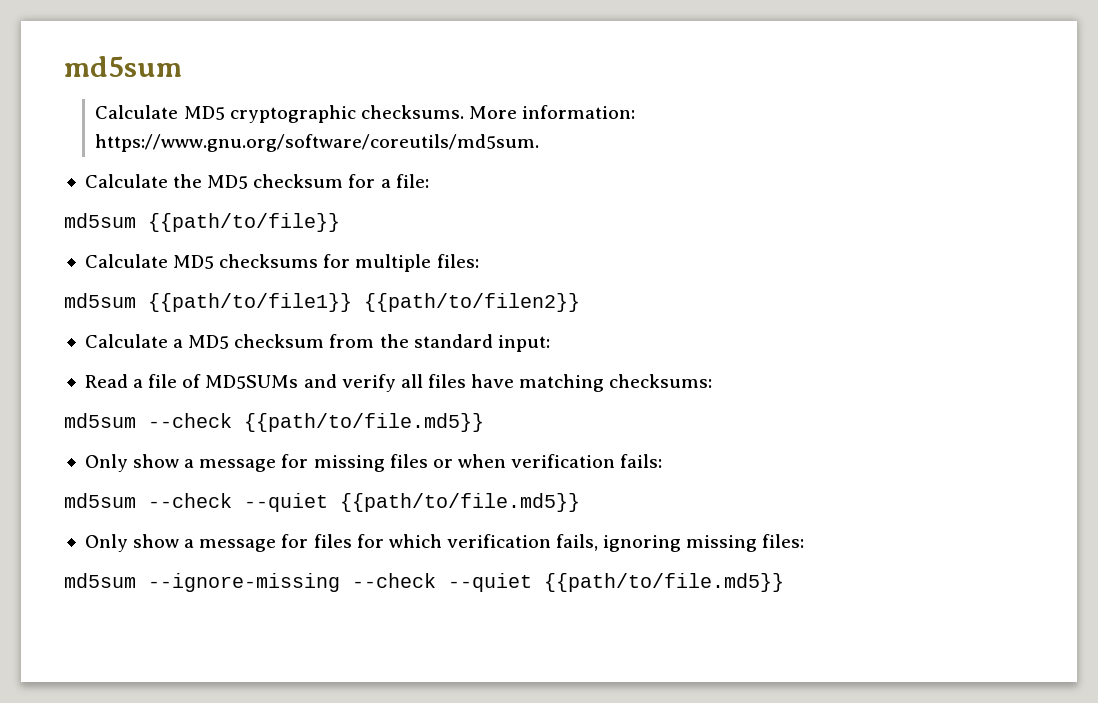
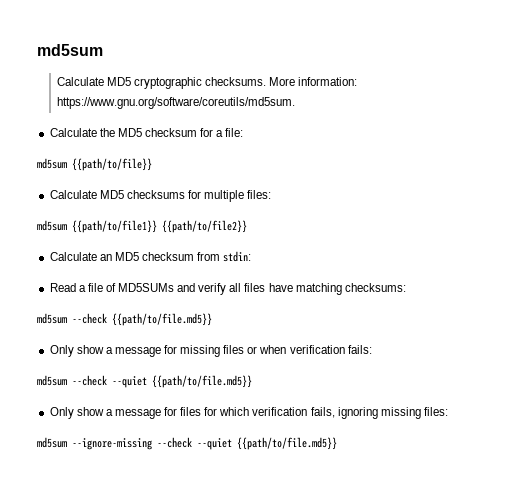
- md5sum {{path/to/file1}} {{path/to/filen2}}
- Calculate a MD5 checksum from the standard input:
+ md5sum {{path/to/file1}} {{path/to/file2}}
+ Calculate an MD5 checksum from stdin:

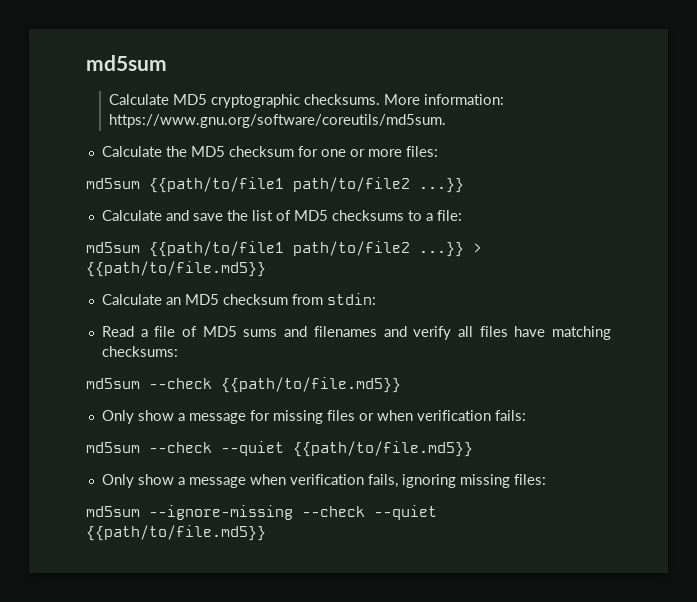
- Calculate the MD5 checksum for a file:
- md5sum {{path/to/file}}
- Calculate MD5 checksums for multiple files:
- md5sum {{path/to/file1}} {{path/to/file2}}
+ Calculate the MD5 checksum for one or more files:
+ md5sum {{path/to/file1 path/to/file2 ...}}
+ Calculate and save the list of MD5 checksums to a file:
+ md5sum {{path/to/file1 path/to/file2 ...}} > {{path/to/file.md5}}
- Read a file of MD5SUMs and verify all files have matching checksums:
+ Read a file of MD5 sums and filenames and verify all files have matching checksums:
- Only show a message for files for which verification fails, ignoring missing files:
+ Only show a message when verification fails, ignoring missing files:

